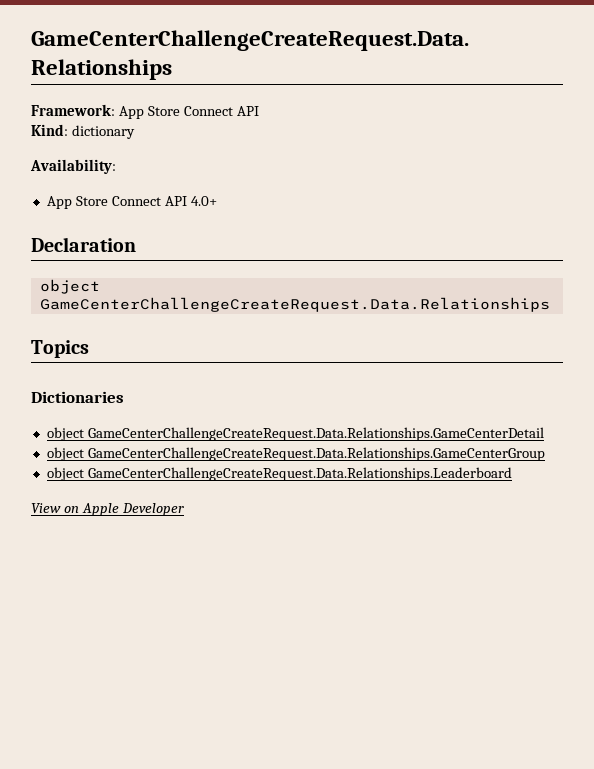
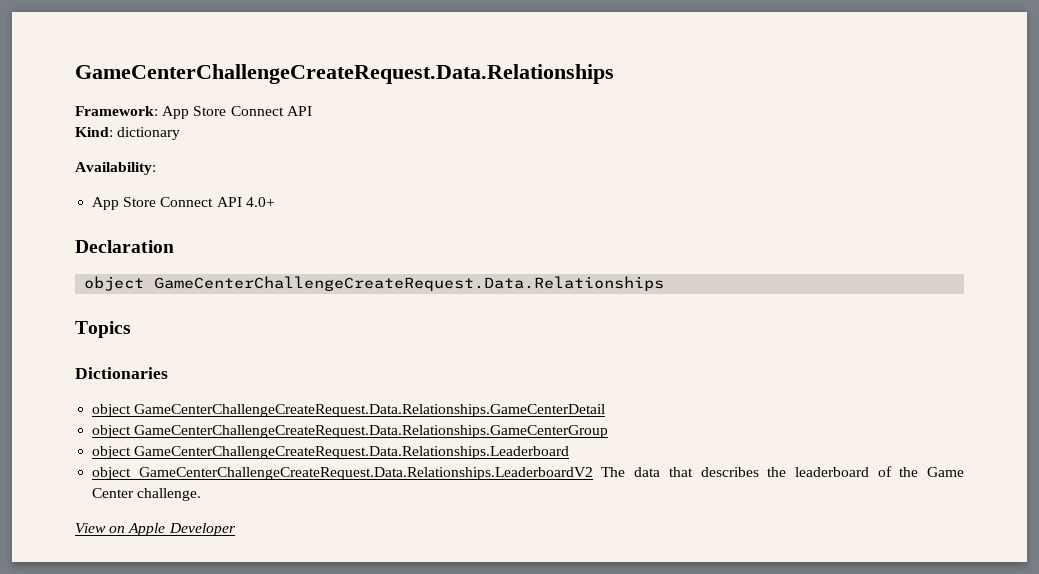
+ object GameCenterChallengeCreateRequest.Data.Relationships.LeaderboardV2 The data that describes the leaderboard of the Game Center challenge.

